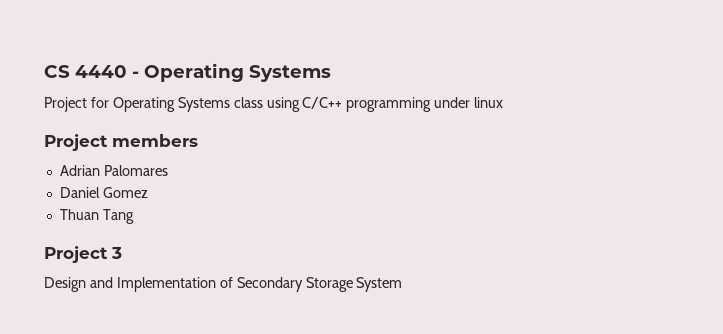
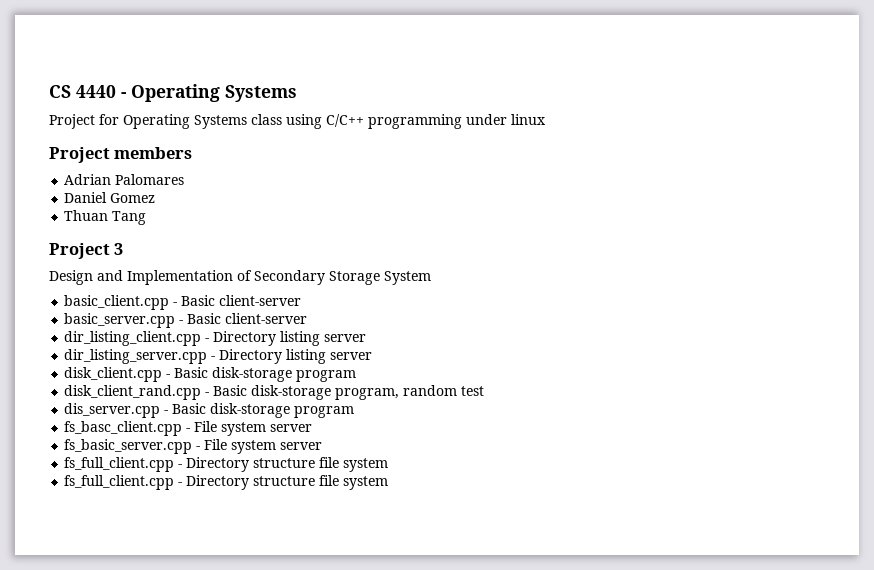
+ basic_client.cpp - Basic client-server
+ basic_server.cpp - Basic client-server
+ dir_listing_client.cpp - Directory listing server
+ dir_listing_server.cpp - Directory listing server
+ disk_client.cpp - Basic disk-storage program
+ disk_client_rand.cpp - Basic disk-storage program, random test
+ dis_server.cpp - Basic disk-storage program
+ fs_basc_client.cpp - File system server
+ fs_basic_server.cpp - File system server
+ fs_full_client.cpp - Directory structure file system
+ fs_full_client.cpp - Directory structure file system

